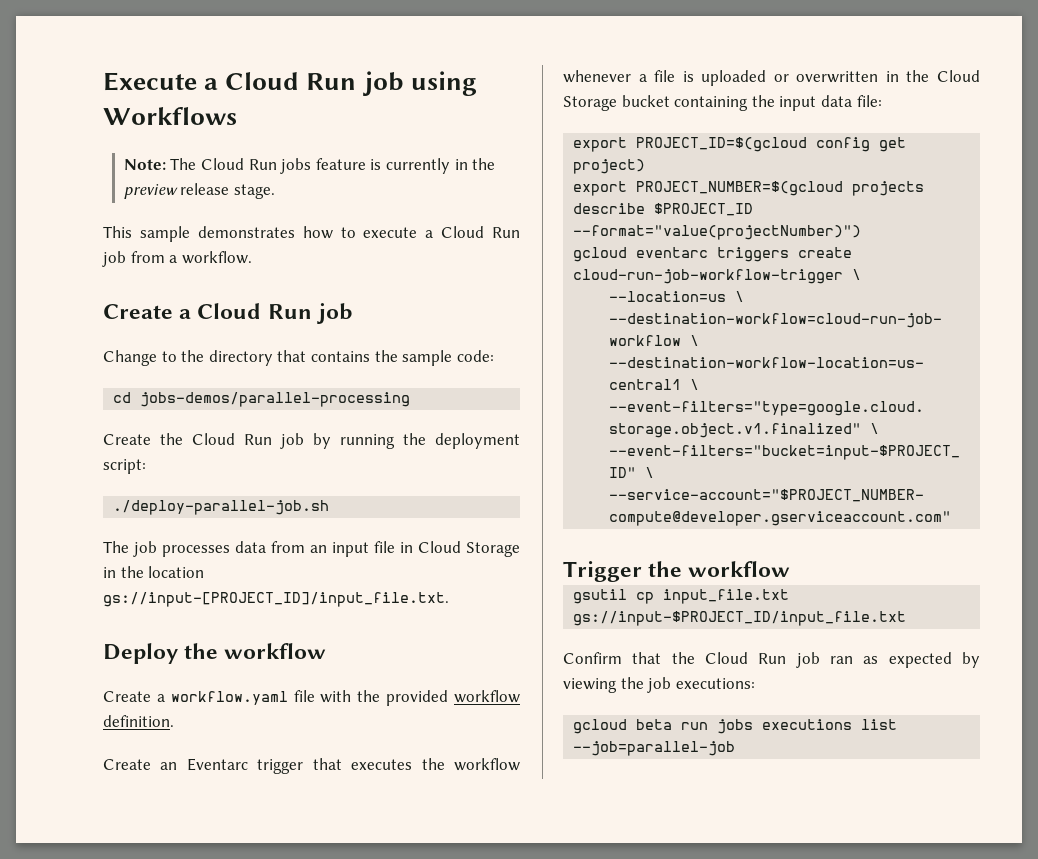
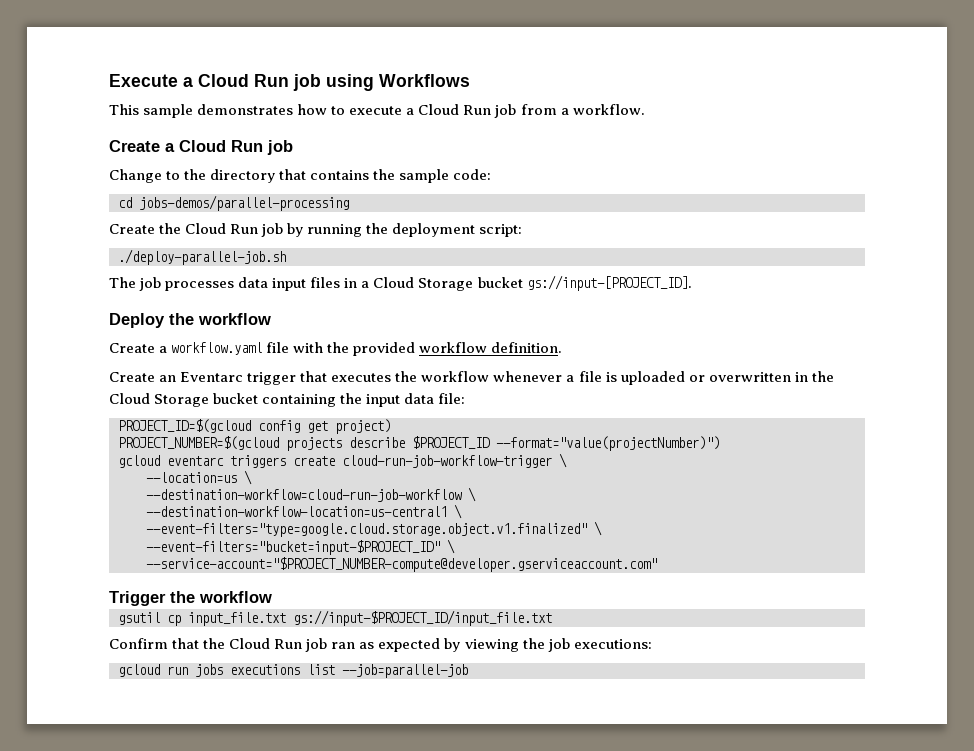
- Note: The Cloud Run jobs feature is currently in the preview release stage.
- The job processes data from an input file in Cloud Storage in the location gs://input-[PROJECT_ID]/input_file.txt.
+ The job processes data input files in a Cloud Storage bucket gs://input-[PROJECT_ID].
- export PROJECT_ID=$(gcloud config get project)
+ PROJECT_ID=$(gcloud config get project)
- export PROJECT_NUMBER=$(gcloud projects describe $PROJECT_ID --format="value(projectNumber)")
+ PROJECT_NUMBER=$(gcloud projects describe $PROJECT_ID --format="value(projectNumber)")
- gcloud beta run jobs executions list --job=parallel-job
+ gcloud run jobs executions list --job=parallel-job

